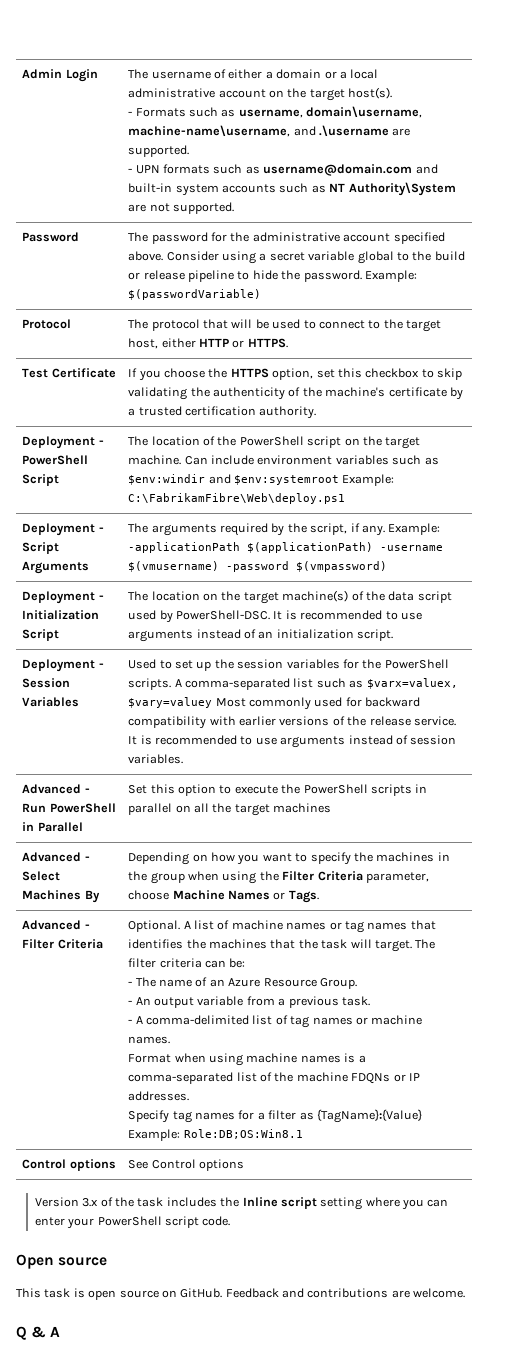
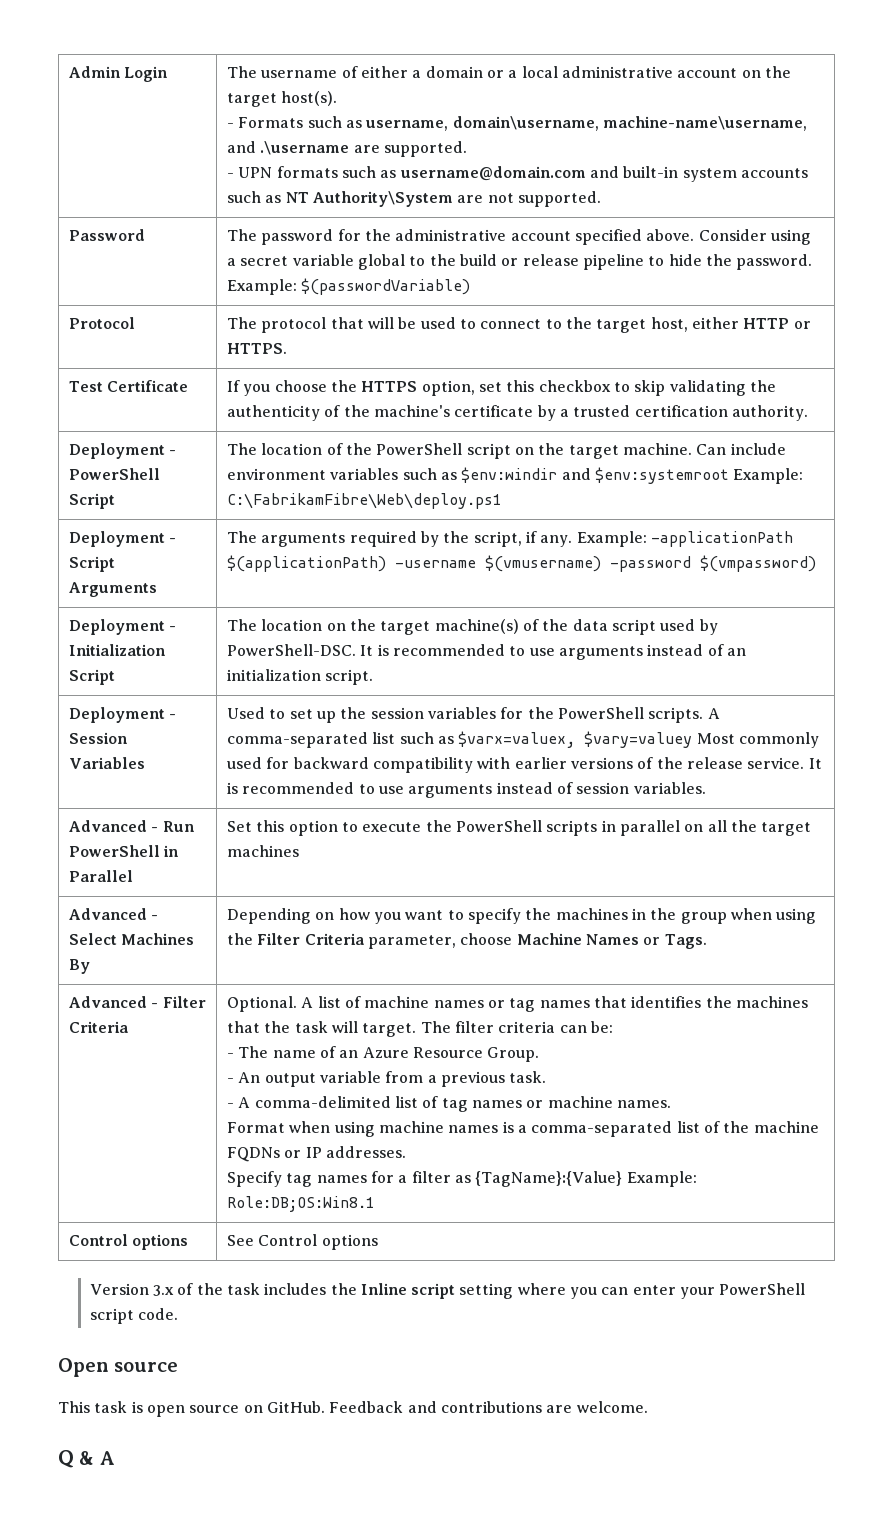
- Format when using machine names is a comma-separated list of the machine FDQNs or IP addresses.
+ Format when using machine names is a comma-separated list of the machine FQDNs or IP addresses.

